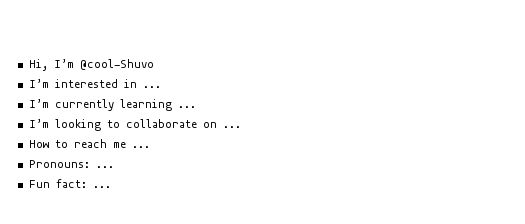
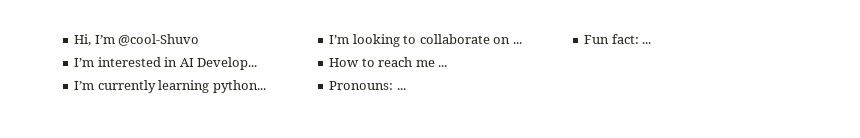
- I’m interested in ...
+ I’m interested in AI Develop...
- I’m currently learning ...
+ I’m currently learning python...

